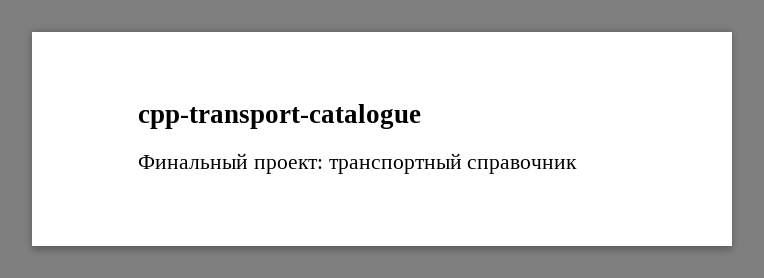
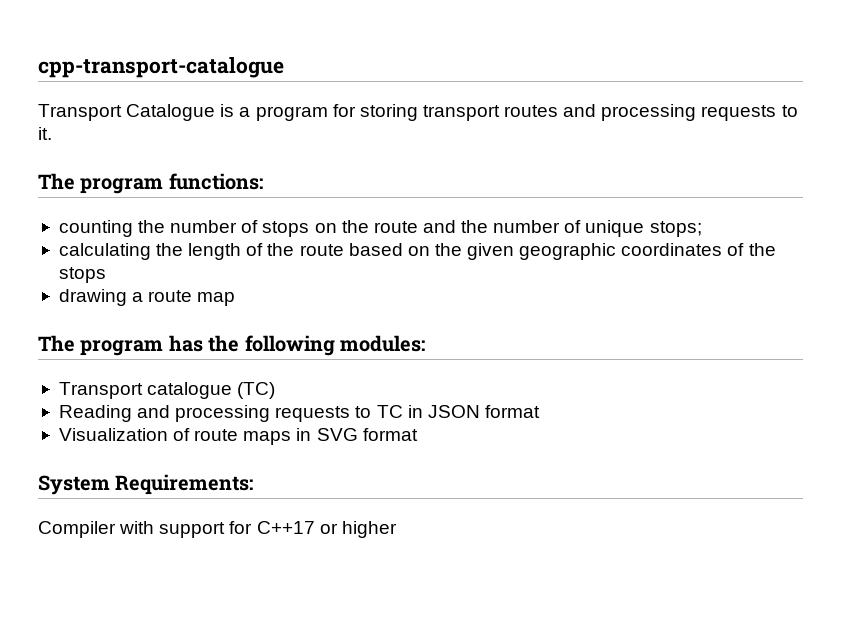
- Финальный проект: транспортный справочник
+ Transport Catalogue is a program for storing transport routes and processing requests to it.
+ The program functions:
+ counting the number of stops on the route and the number of unique stops;
+ calculating the length of the route based on the given geographic coordinates of the stops
+ drawing a route map
+ The program has the following modules:
+ Transport catalogue (TC)
+ Reading and processing requests to TC in JSON format
+ Visualization of route maps in SVG format
+ System Requirements:
+ Compiler with support for C++17 оr higher

